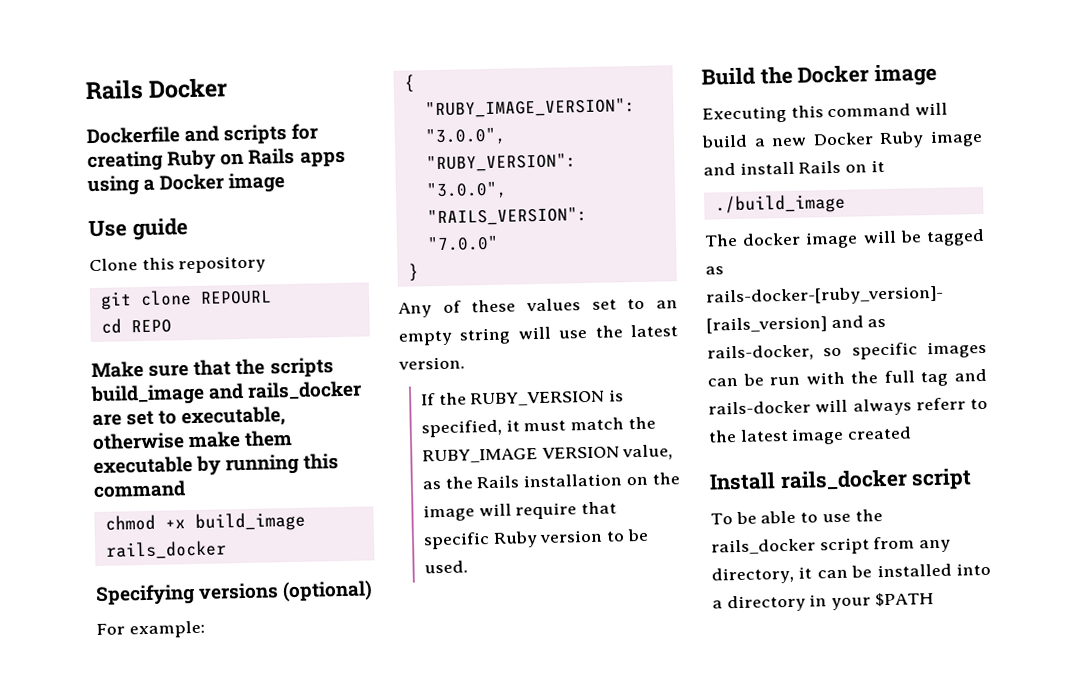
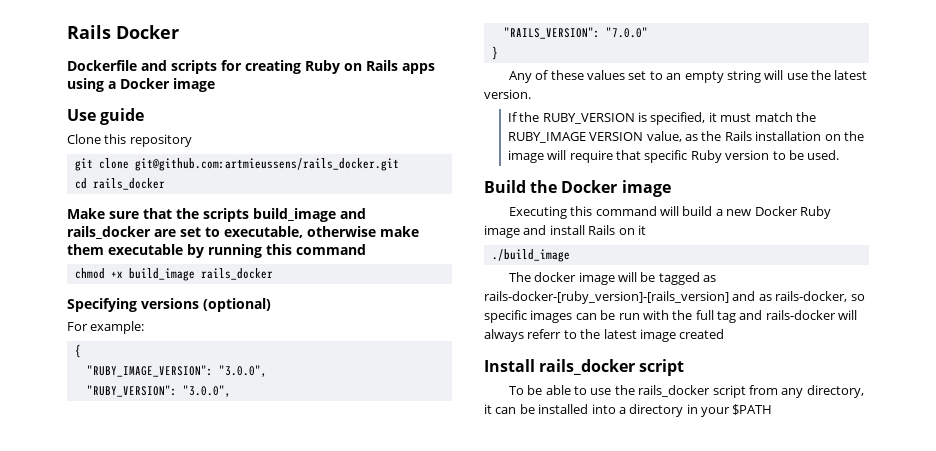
- git clone REPOURL
+ git clone git@github.com:artmieussens/rails_docker.git
- cd REPO
+ cd rails_docker

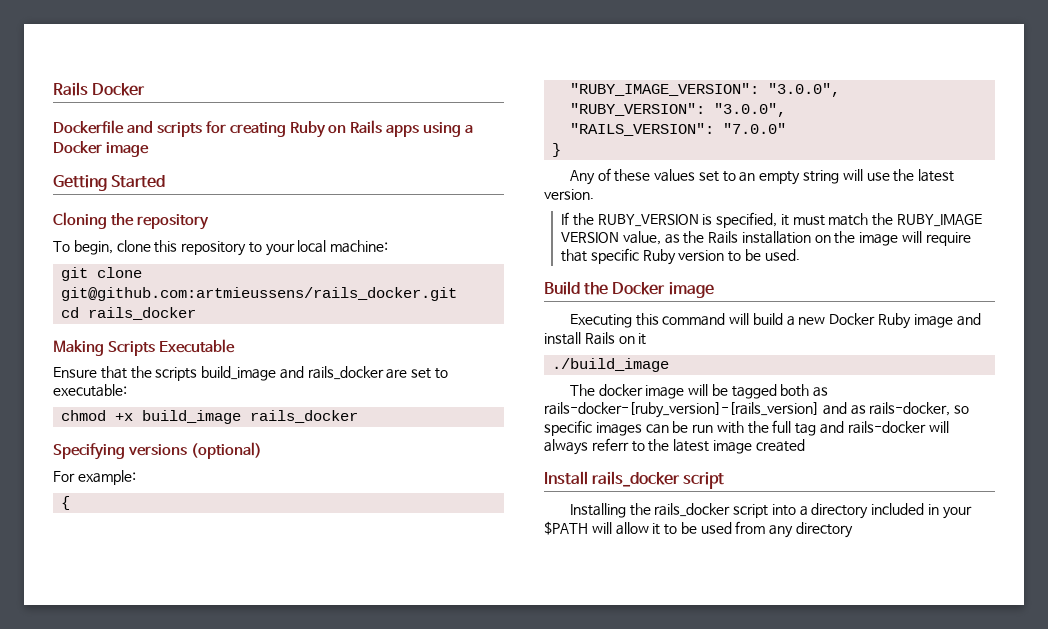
- Use guide
- Clone this repository
+ Getting Started
+ Cloning the repository
+ To begin, clone this repository to your local machine:
- Make sure that the scripts build_image and rails_docker are set to executable, otherwise make them executable by running this command
+ Making Scripts Executable
+ Ensure that the scripts build_image and rails_docker are set to executable:
- The docker image will be tagged as rails-docker-[ruby_version]-[rails_version] and as rails-docker, so specific images can be run with the full tag and rails-docker will always referr to the latest image created
+ The docker image will be tagged both as rails-docker-[ruby_version]-[rails_version] and as rails-docker, so specific images can be run with the full tag and rails-docker will always referr to the latest image created
- To be able to use the rails_docker script from any directory, it can be installed into a directory in your $PATH
+ Installing the rails_docker script into a directory included in your $PATH will allow it to be used from any directory

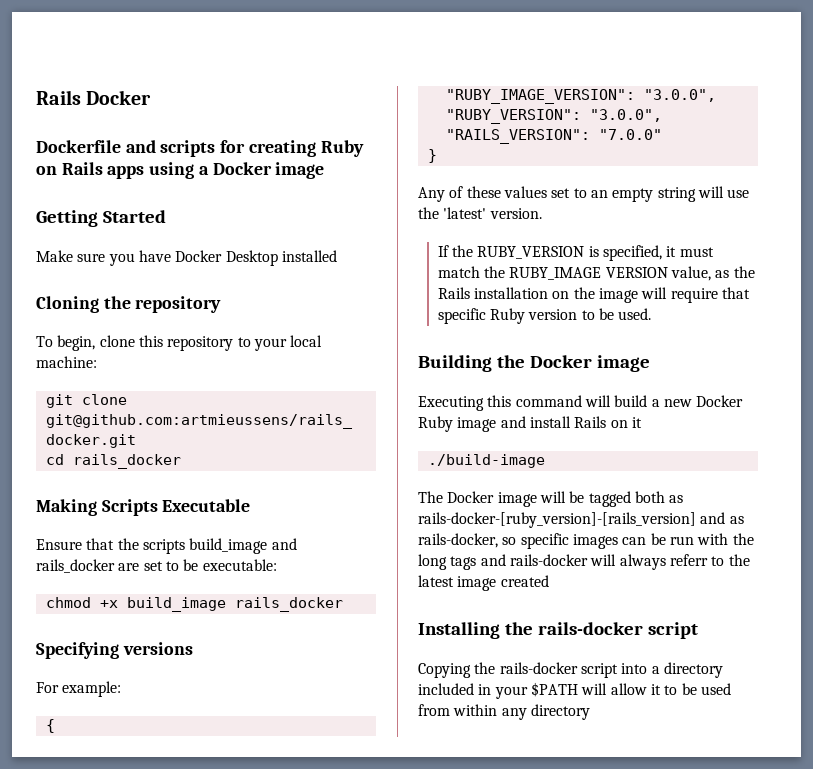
+ Make sure you have Docker Desktop installed
- Ensure that the scripts build_image and rails_docker are set to executable:
+ Ensure that the scripts build_image and rails_docker are set to be executable:
- Specifying versions (optional)
+ Specifying versions
- Any of these values set to an empty string will use the latest version.
+ Any of these values set to an empty string will use the 'latest' version.
- Build the Docker image
+ Building the Docker image
- ./build_image
+ ./build-image
- The docker image will be tagged both as rails-docker-[ruby_version]-[rails_version] and as rails-docker, so specific images can be run with the full tag and rails-docker will always referr to the latest image created
+ The Docker image will be tagged both as rails-docker-[ruby_version]-[rails_version] and as rails-docker, so specific images can be run with the long tags and rails-docker will always referr to the latest image created
- Install rails_docker script
- Installing the rails_docker script into a directory included in your $PATH will allow it to be used from any directory
+ Installing the rails-docker script
+ Copying the rails-docker script into a directory included in your $PATH will allow it to be used from within any directory

